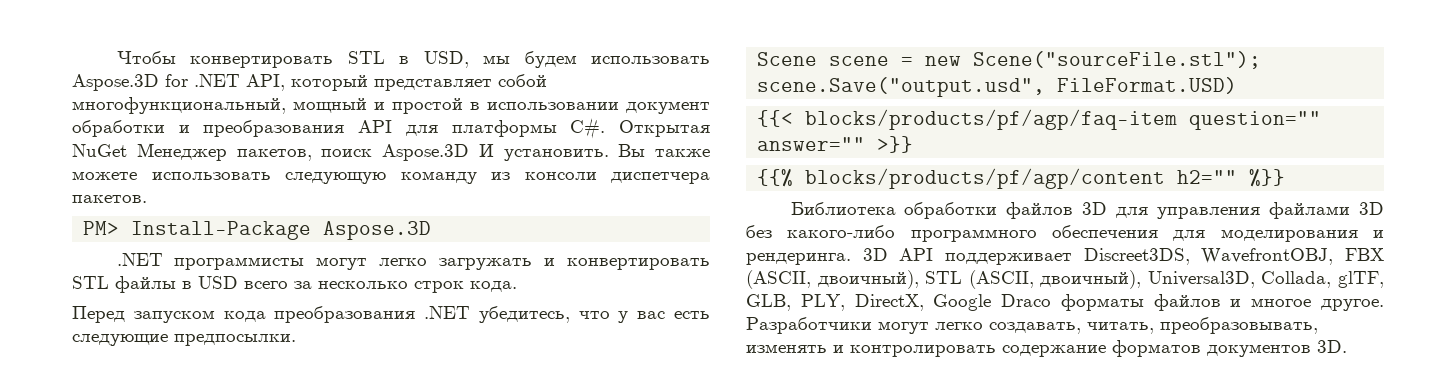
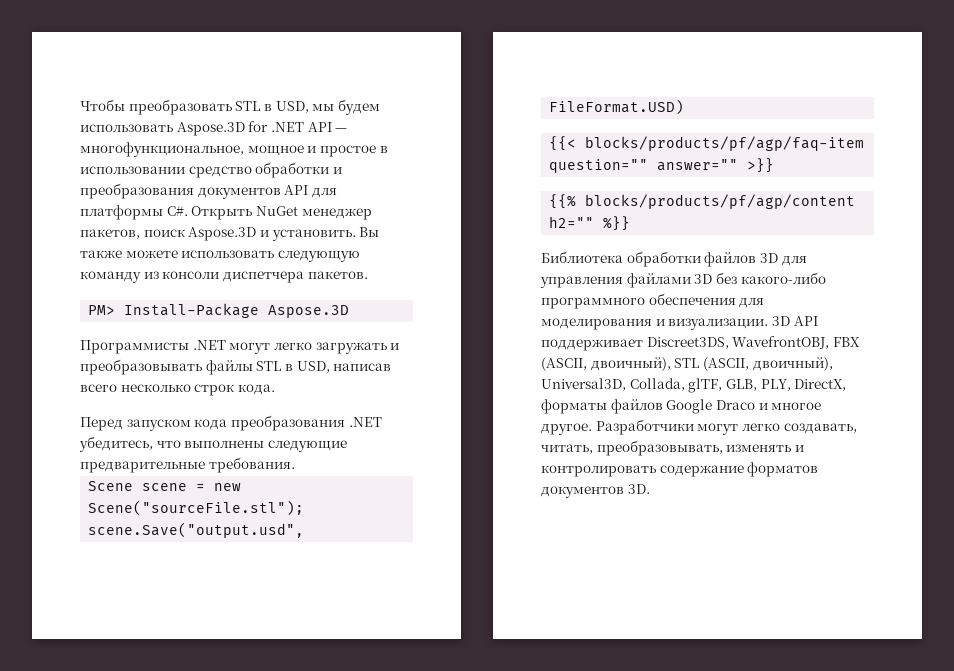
- Чтобы конвертировать STL в USD, мы будем использовать Aspose.3D for .NET API, который представляет собой многофункциональный, мощный и простой в использовании документ обработки и преобразования API для платформы C#. Открытая NuGet Менеджер пакетов, поиск Aspose.3D И установить.
+ Чтобы преобразовать STL в USD, мы будем использовать Aspose.3D for .NET API — многофункциональное, мощное и простое в использовании средство обработки и преобразования документов API для платформы C#. Открыть NuGet менеджер пакетов, поиск Aspose.3D и установить.
- .NET программисты могут легко загружать и конвертировать STL файлы в USD всего за несколько строк кода.
+ Программисты .NET могут легко загружать и преобразовывать файлы STL в USD, написав всего несколько строк кода.
- Перед запуском кода преобразования .NET убедитесь, что у вас есть следующие предпосылки.
+ Перед запуском кода преобразования .NET убедитесь, что выполнены следующие предварительные требования.
- Библиотека обработки файлов 3D для управления файлами 3D без какого-либо программного обеспечения для моделирования и рендеринга.
+ Библиотека обработки файлов 3D для управления файлами 3D без какого-либо программного обеспечения для моделирования и визуализации.
- 3D API поддерживает Discreet3DS, WavefrontOBJ, FBX (ASCII, двоичный), STL (ASCII, двоичный), Universal3D, Collada, glTF, GLB, PLY, DirectX, Google Draco форматы файлов и многое другое.
+ 3D API поддерживает Discreet3DS, WavefrontOBJ, FBX (ASCII, двоичный), STL (ASCII, двоичный), Universal3D, Collada, glTF, GLB, PLY, DirectX, форматы файлов Google Draco и многое другое.

